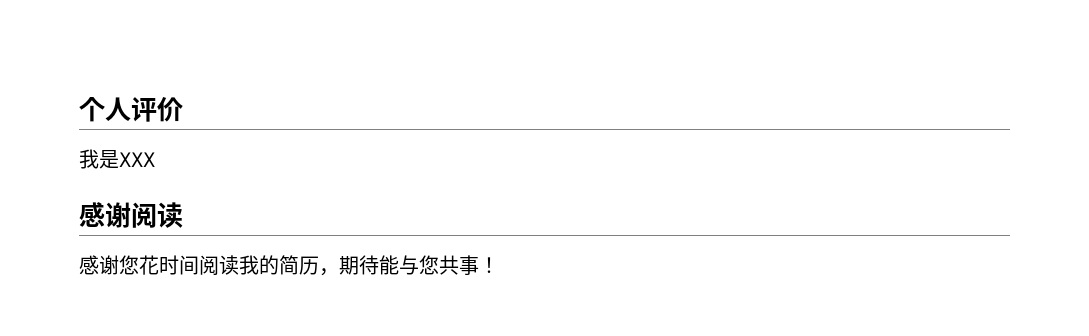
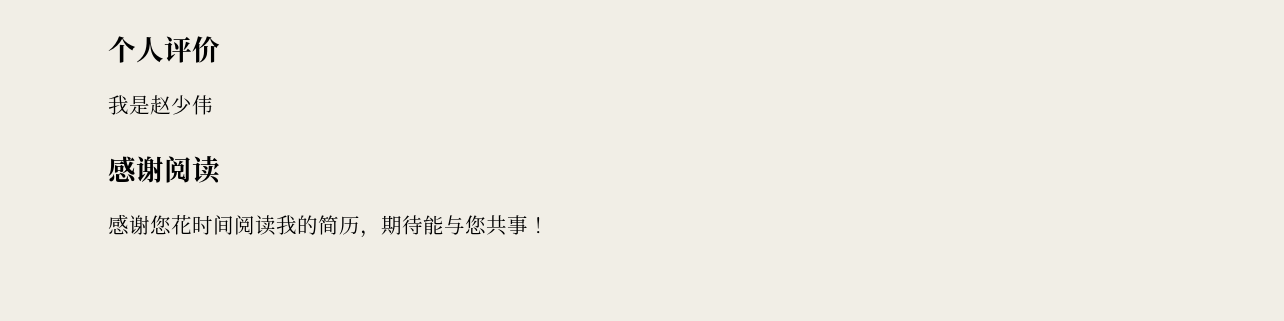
- 我是XXX
+ 我是赵少伟

